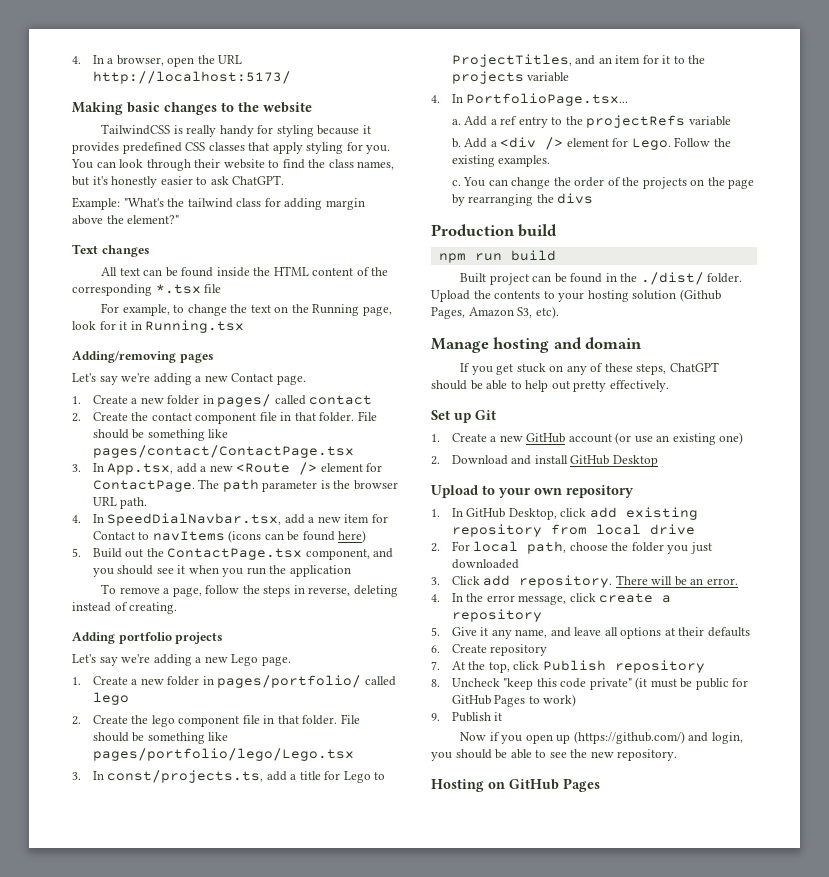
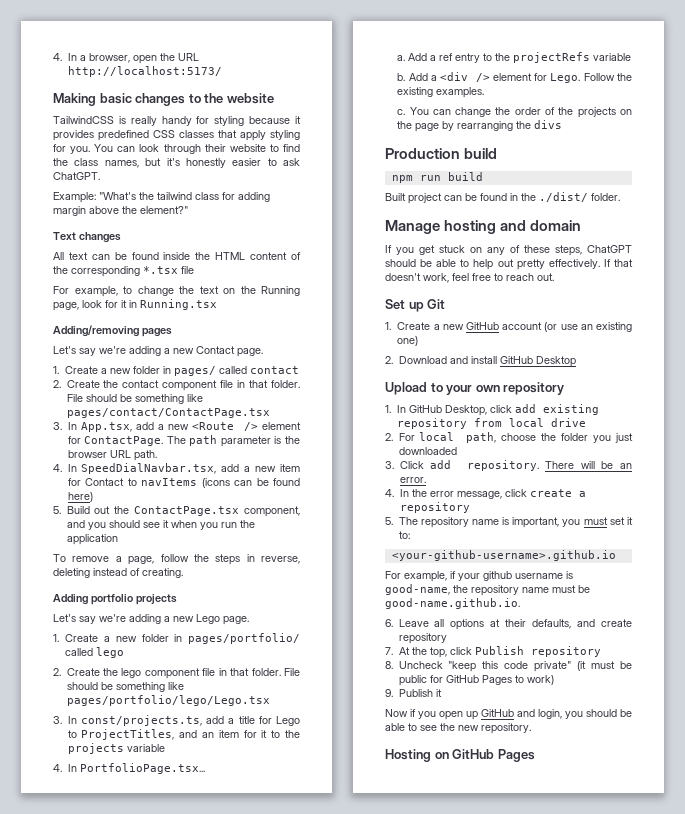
- Upload the contents to your hosting solution (Github Pages, Amazon S3, etc).
+ If that doesn't work, feel free to reach out.
- 5. Give it any name, and leave all options at their defaults
- 6. Create repository
+ 5. The repository name is important, you must set it to:
+ <your-github-username>.github.io
+ For example, if your github username is good-name, the repository name must be good-name.github.io.
+ 6. Leave all options at their defaults, and create repository
- Now if you open up (https://github.com/) and login, you should be able to see the new repository.
+ Now if you open up GitHub and login, you should be able to see the new repository.

